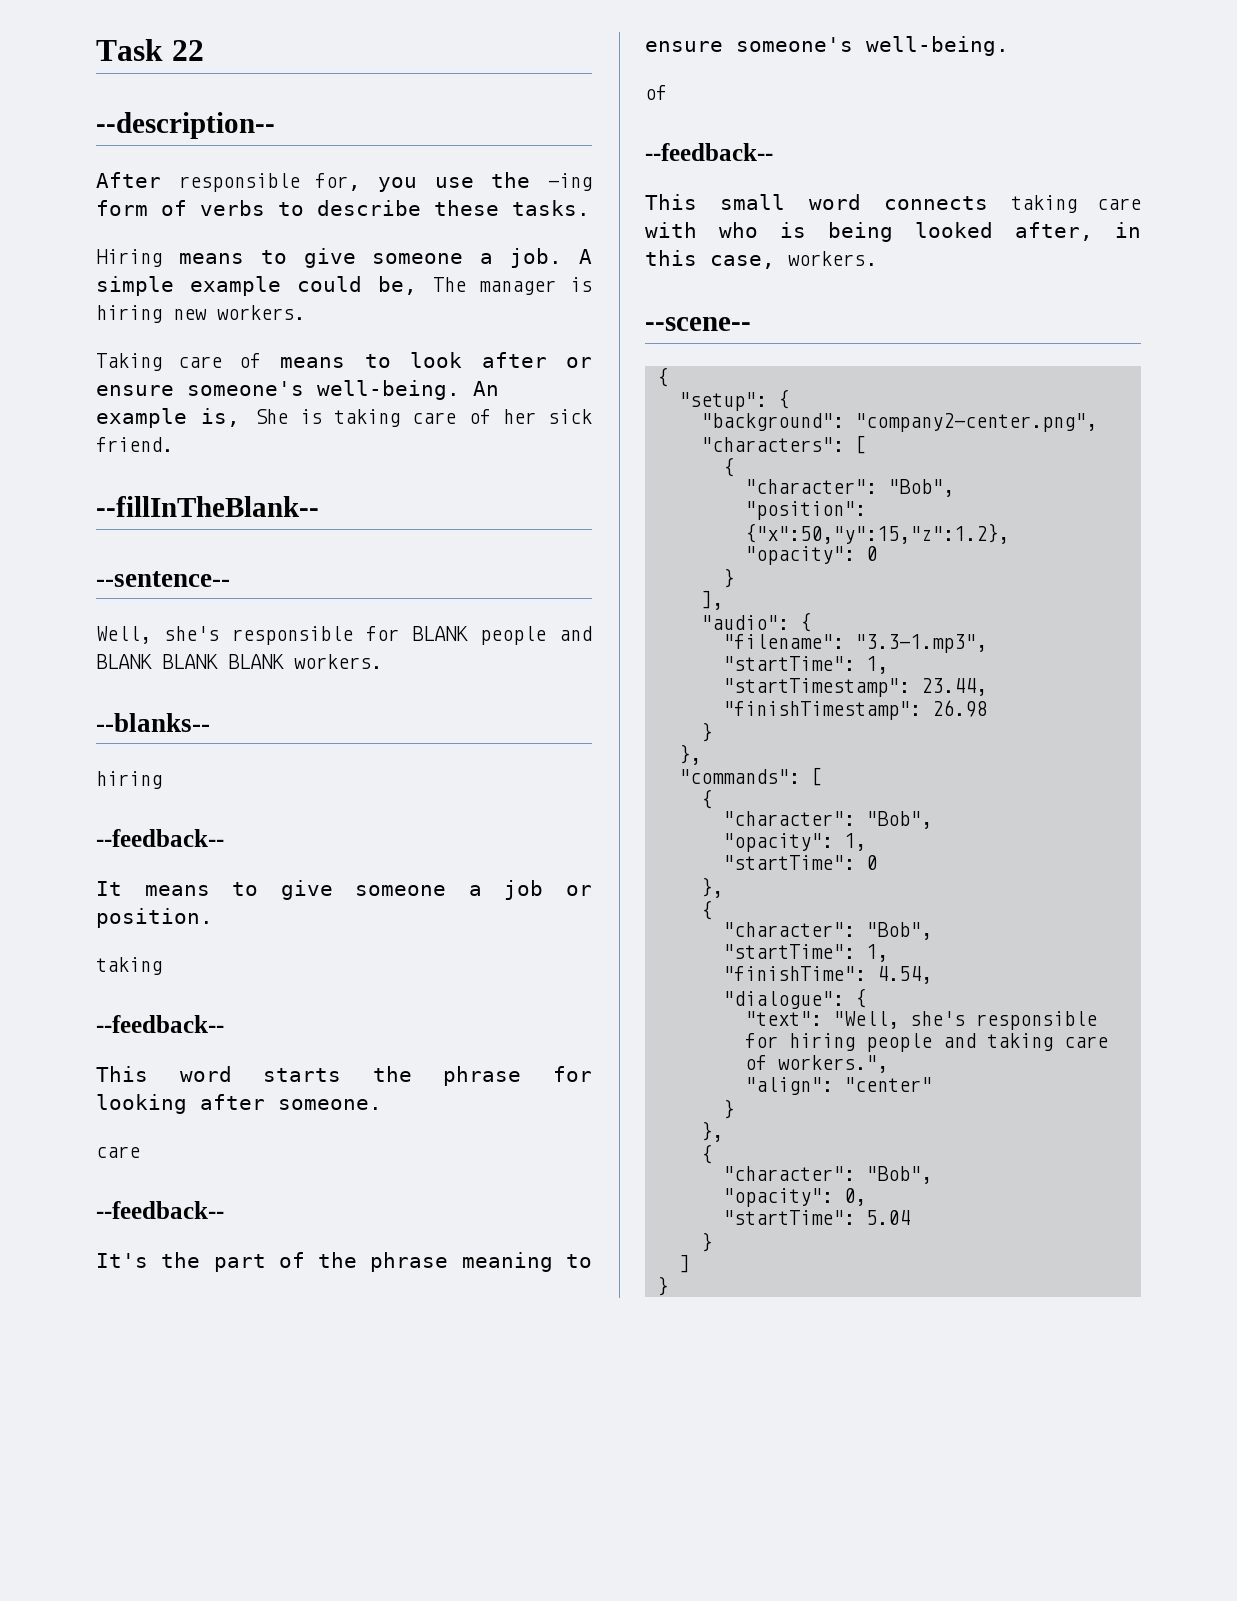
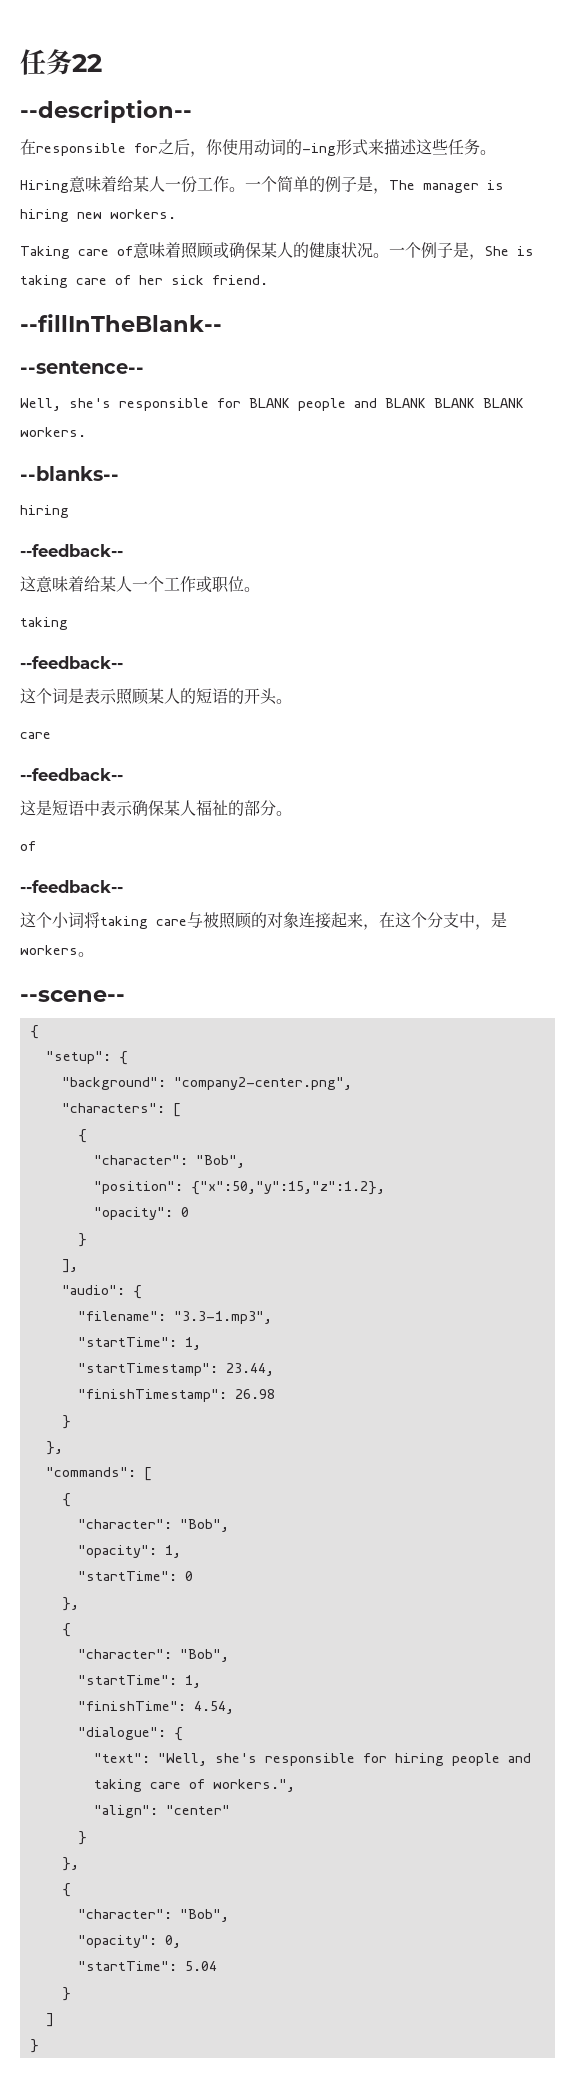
- Task 22
+ 任务22
- After responsible for, you use the -ing form of verbs to describe these tasks.
- Hiring means to give someone a job. A simple example could be, The manager is hiring new workers.
+ 在responsible for之后，你使用动词的-ing形式来描述这些任务。
+ Hiring意味着给某人一份工作。一个简单的例子是，The manager is hiring new workers.
- Taking care of means to look after or ensure someone's well-being. An example is, She is taking care of her sick friend.
+ Taking care of意味着照顾或确保某人的健康状况。一个例子是，She is taking care of her sick friend.
- It means to give someone a job or position.
+ 这意味着给某人一个工作或职位。
  taking
  --feedback--
- This word starts the phrase for looking after someone.
+ 这个词是表示照顾某人的短语的开头。
  care
  --feedback--
- It's the part of the phrase meaning to ensure someone's well-being.
+ 这是短语中表示确保某人福祉的部分。
  of
  --feedback--
- This small word connects taking care with who is being looked after, in this case, workers.
+ 这个小词将taking care与被照顾的对象连接起来，在这个分支中，是workers。

